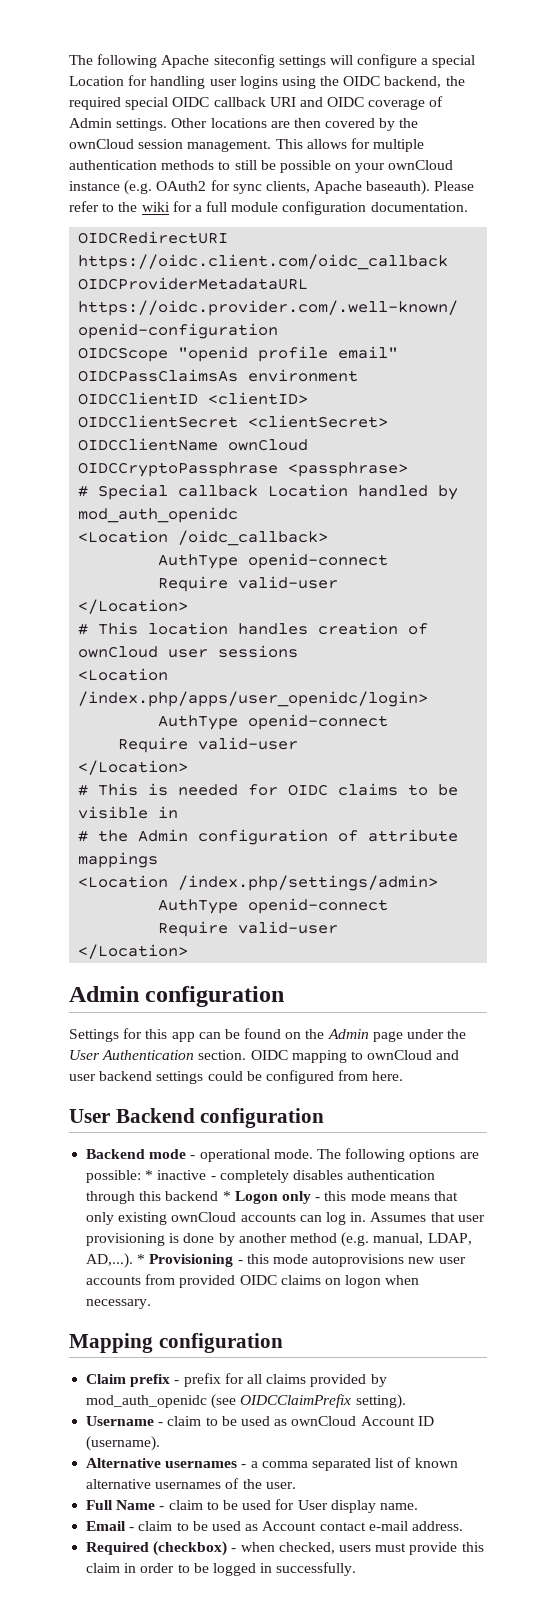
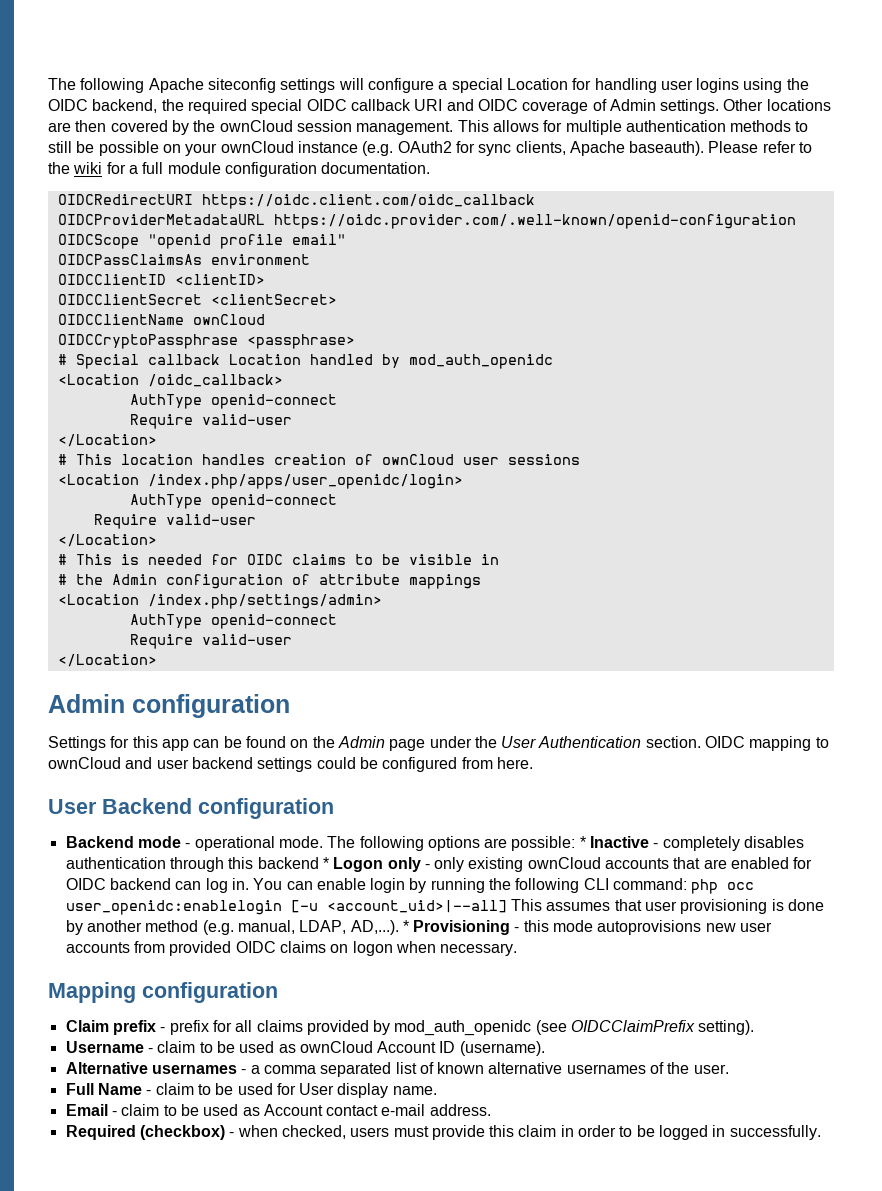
- The following options are possible: * inactive - completely disables authentication through this backend * Logon only - this mode means that only existing ownCloud accounts can log in. Assumes that user provisioning is done by another method (e.g. manual, LDAP, AD,...). * Provisioning - this mode autoprovisions new user accounts from provided OIDC claims on logon when necessary.
+ The following options are possible: * Inactive - completely disables authentication through this backend * Logon only - only existing ownCloud accounts that are enabled for OIDC backend can log in. You can enable login by running the following CLI command: php occ user_openidc:enablelogin [-u <account_uid>|--all] This assumes that user provisioning is done by another method (e.g. manual, LDAP, AD,...). * Provisioning - this mode autoprovisions new user accounts from provided OIDC claims on logon when necessary.

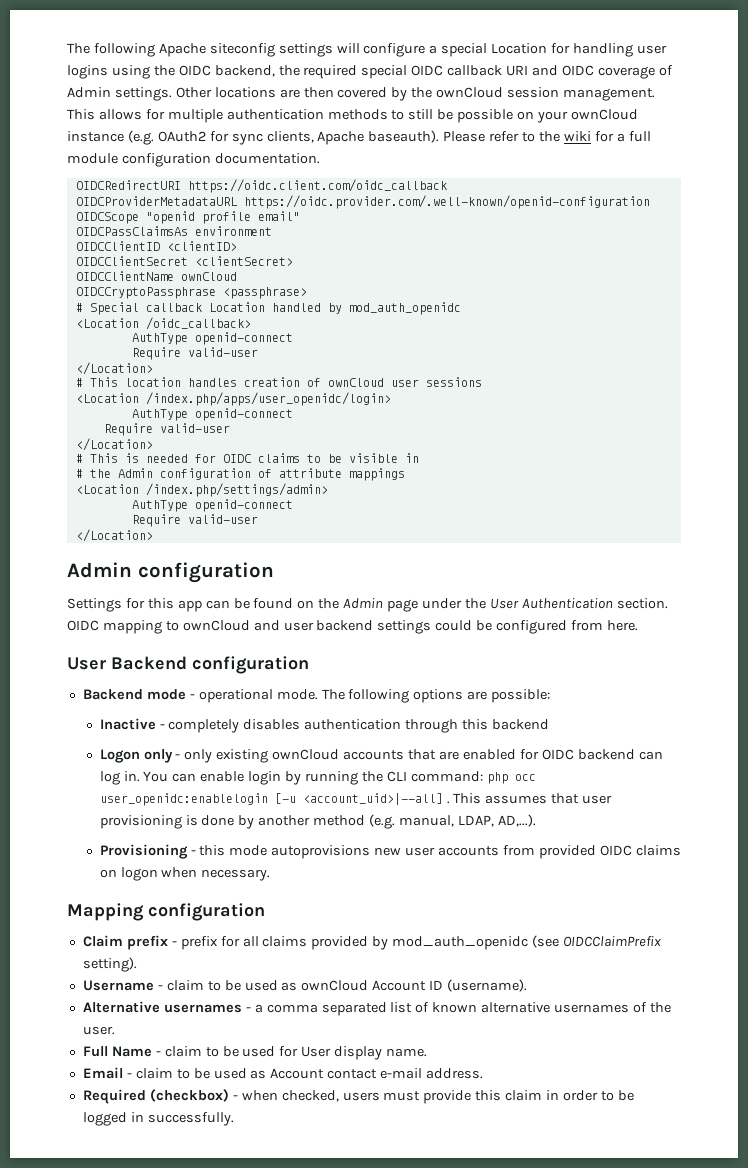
- The following options are possible: * Inactive - completely disables authentication through this backend * Logon only - only existing ownCloud accounts that are enabled for OIDC backend can log in.
+ The following options are possible:
+ Inactive - completely disables authentication through this backend
+ Logon only - only existing ownCloud accounts that are enabled for OIDC backend can log in.
- You can enable login by running the following CLI command: php occ user_openidc:enablelogin [-u <account_uid>|--all] This assumes that user provisioning is done by another method (e.g. manual, LDAP, AD,...). * Provisioning - this mode autoprovisions new user accounts from provided OIDC claims on logon when necessary.
+ You can enable login by running the CLI command: php occ user_openidc:enablelogin [-u <account_uid>|--all] . This assumes that user provisioning is done by another method (e.g. manual, LDAP, AD,...).
+ Provisioning - this mode autoprovisions new user accounts from provided OIDC claims on logon when necessary.

